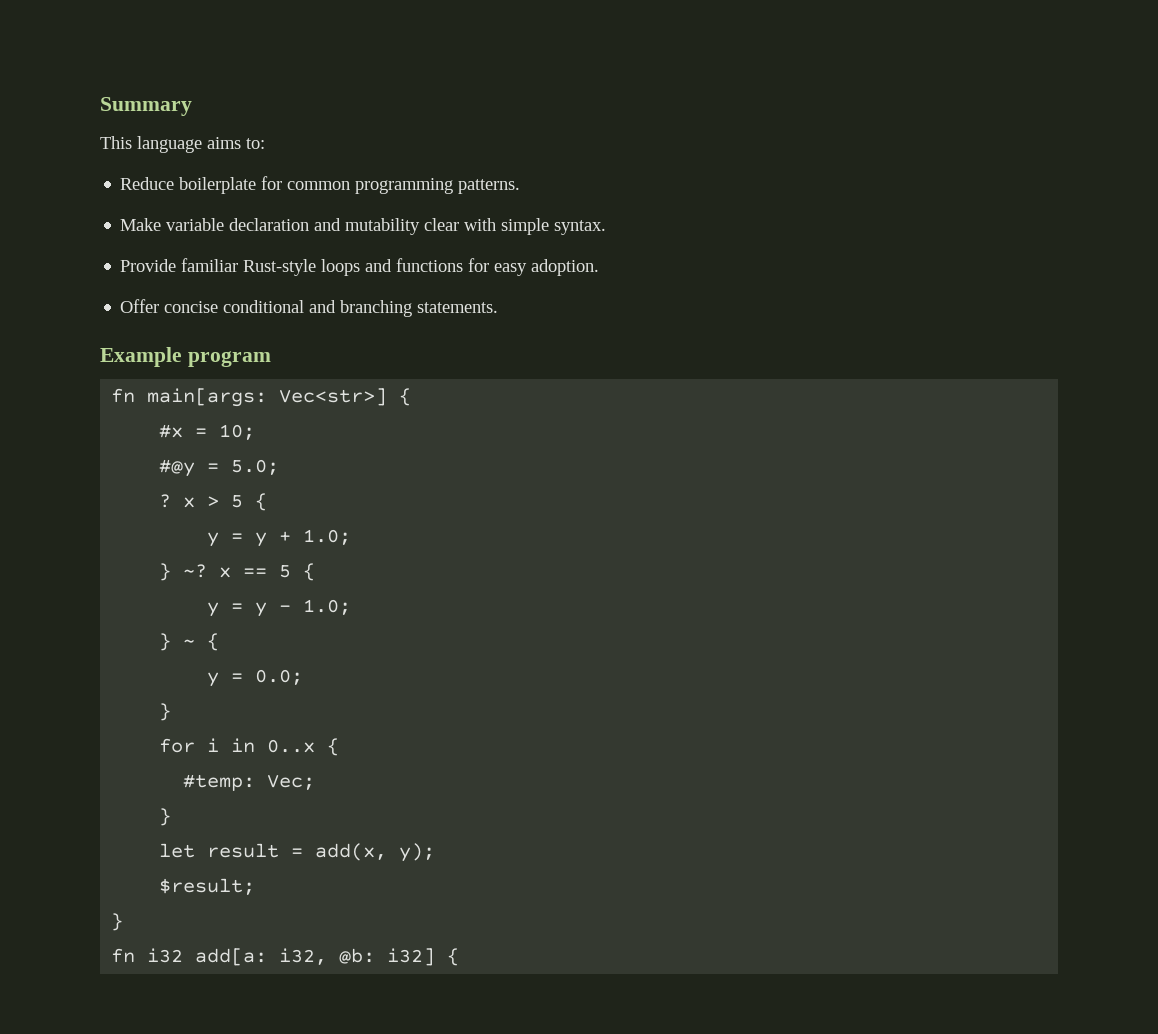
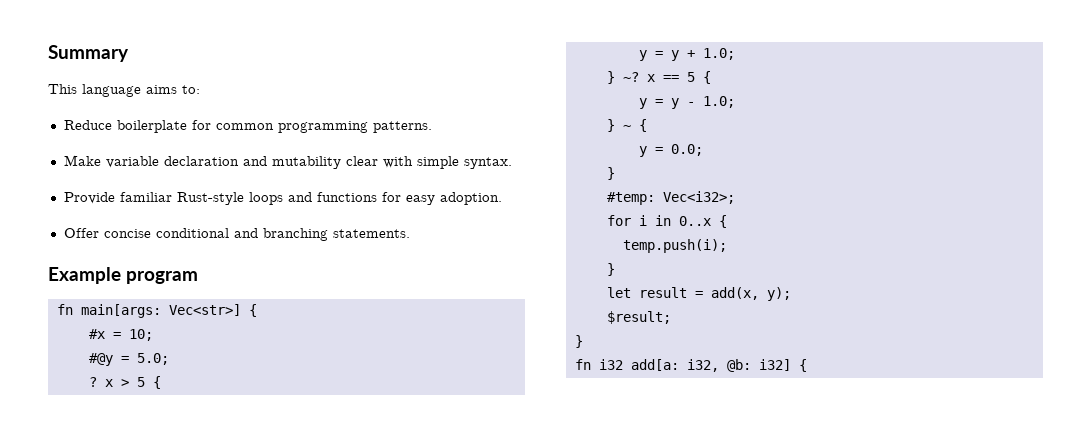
+ #temp: Vec<i32>;
- #temp: Vec;
+ temp.push(i);

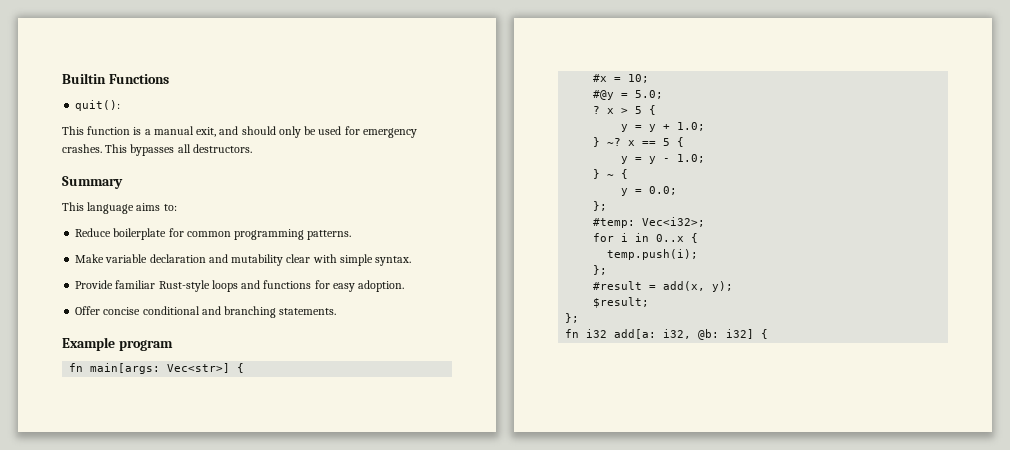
+ Builtin Functions
+ quit():
+ This function is a manual exit, and should only be used for emergency crashes. This bypasses all destructors.
  y = 0.0;
- }
+ };
  temp.push(i);
- }
- let result = add(x, y);
+ };
+ #result = add(x, y);
  $result;
- }
+ };

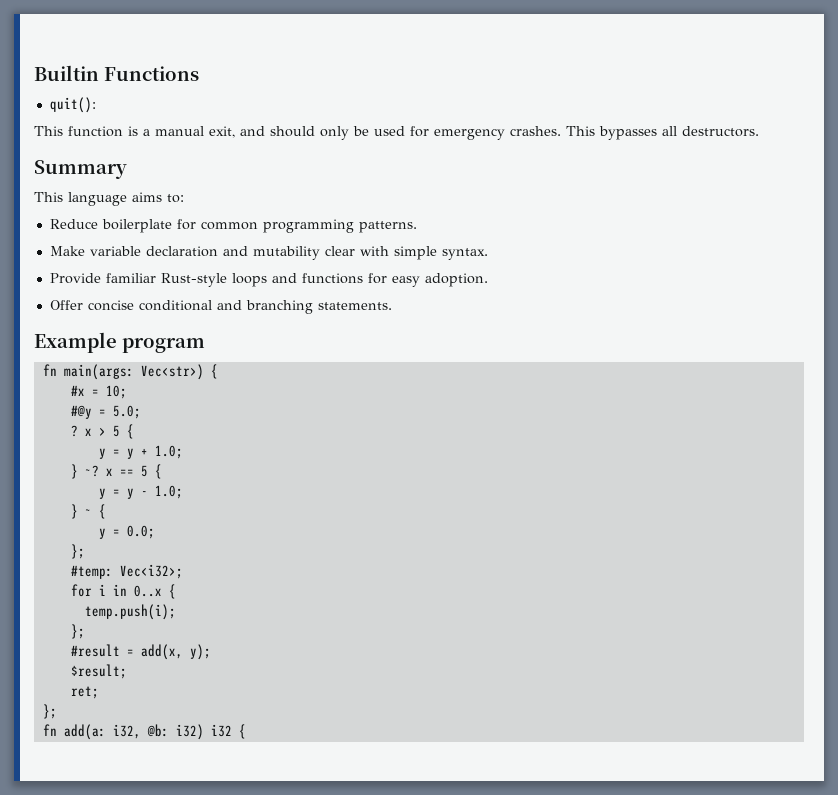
- fn main[args: Vec<str>] {
+ fn main(args: Vec<str>) {
+ ret;
- fn i32 add[a: i32, @b: i32] {
+ fn add(a: i32, @b: i32) i32 {

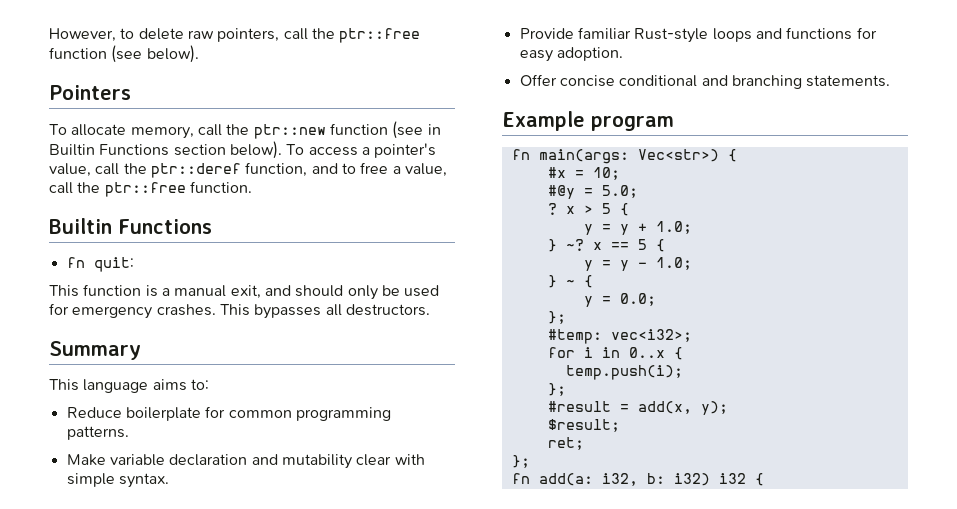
+ However, to delete raw pointers, call the ptr::free function (see below).
+ Pointers
+ To allocate memory, call the ptr::new function (see in Builtin Functions section below). To access a pointer's value, call the ptr::deref function, and to free a value, call the ptr::free function.
- quit():
+ fn quit:
- #temp: Vec<i32>;
+ #temp: vec<i32>;
- fn add(a: i32, @b: i32) i32 {
+ fn add(a: i32, b: i32) i32 {

